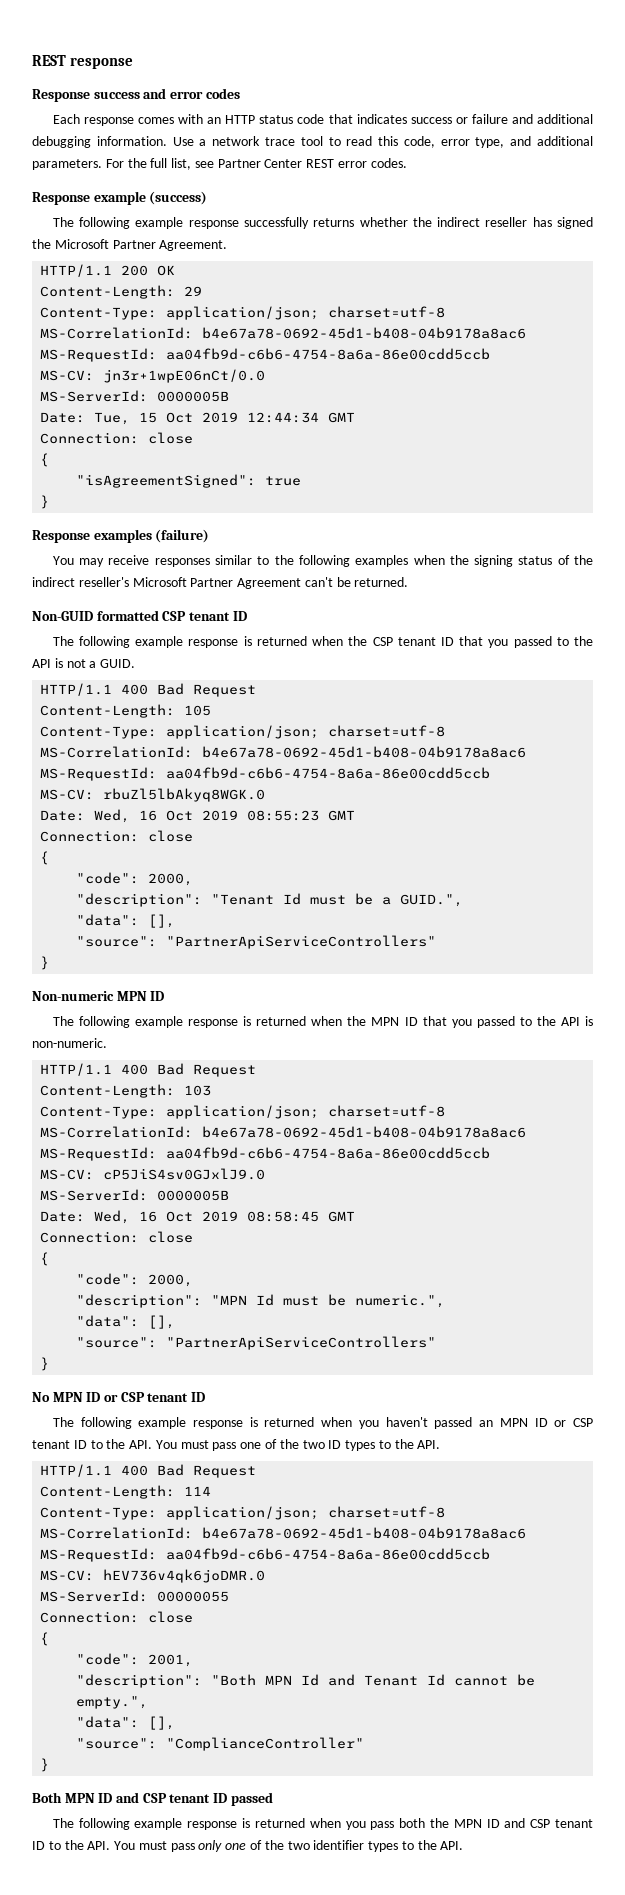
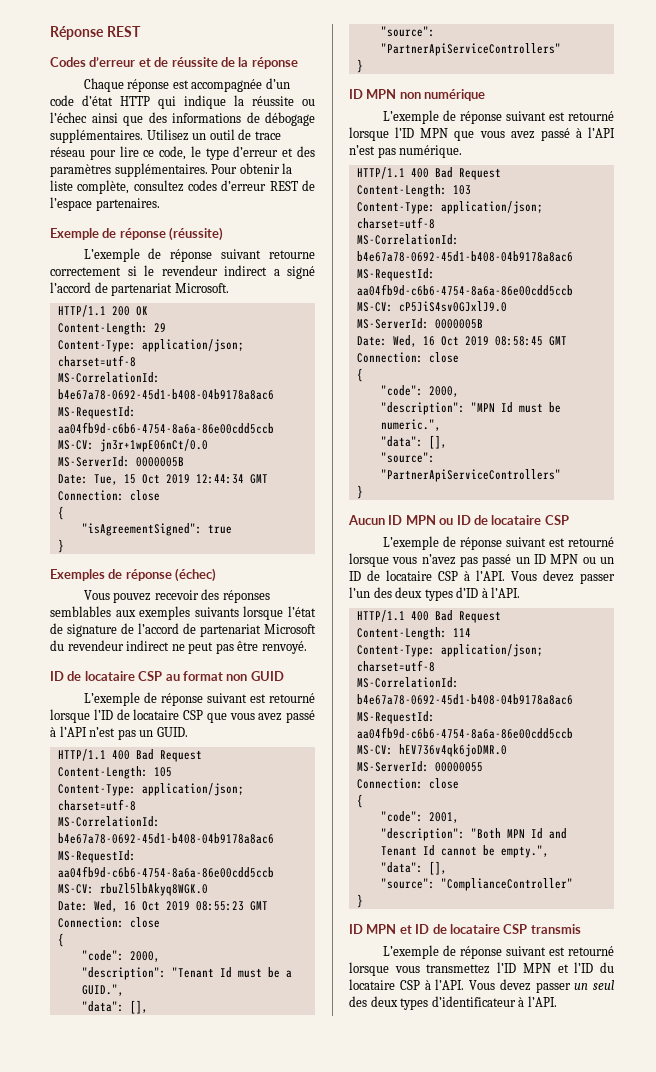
- REST response
- Response success and error codes
- Each response comes with an HTTP status code that indicates success or failure and additional debugging information. Use a network trace tool to read this code, error type, and additional parameters. For the full list, see Partner Center REST error codes.
- Response example (success)
- The following example response successfully returns whether the indirect reseller has signed the Microsoft Partner Agreement.
+ Réponse REST
+ Codes d’erreur et de réussite de la réponse
+ Chaque réponse est accompagnée d’un code d’état HTTP qui indique la réussite ou l’échec ainsi que des informations de débogage supplémentaires. Utilisez un outil de trace réseau pour lire ce code, le type d’erreur et des paramètres supplémentaires. Pour obtenir la liste complète, consultez codes d’erreur REST de l’espace partenaires.
+ Exemple de réponse (réussite)
+ L’exemple de réponse suivant retourne correctement si le revendeur indirect a signé l’accord de partenariat Microsoft.
- Response examples (failure)
- You may receive responses similar to the following examples when the signing status of the indirect reseller's Microsoft Partner Agreement can't be returned.
- Non-GUID formatted CSP tenant ID
- The following example response is returned when the CSP tenant ID that you passed to the API is not a GUID.
+ Exemples de réponse (échec)
+ Vous pouvez recevoir des réponses semblables aux exemples suivants lorsque l’état de signature de l’accord de partenariat Microsoft du revendeur indirect ne peut pas être renvoyé.
+ ID de locataire CSP au format non GUID
+ L’exemple de réponse suivant est retourné lorsque l’ID de locataire CSP que vous avez passé à l’API n’est pas un GUID.
- Non-numeric MPN ID
- The following example response is returned when the MPN ID that you passed to the API is non-numeric.
+ ID MPN non numérique
+ L’exemple de réponse suivant est retourné lorsque l’ID MPN que vous avez passé à l’API n’est pas numérique.
- No MPN ID or CSP tenant ID
- The following example response is returned when you haven't passed an MPN ID or CSP tenant ID to the API. You must pass one of the two ID types to the API.
+ Aucun ID MPN ou ID de locataire CSP
+ L’exemple de réponse suivant est retourné lorsque vous n’avez pas passé un ID MPN ou un ID de locataire CSP à l’API. Vous devez passer l’un des deux types d’ID à l’API.
- Both MPN ID and CSP tenant ID passed
- The following example response is returned when you pass both the MPN ID and CSP tenant ID to the API. You must pass only one of the two identifier types to the API.
+ ID MPN et ID de locataire CSP transmis
+ L’exemple de réponse suivant est retourné lorsque vous transmettez l’ID MPN et l’ID du locataire CSP à l’API. Vous devez passer un seul des deux types d’identificateur à l’API.

